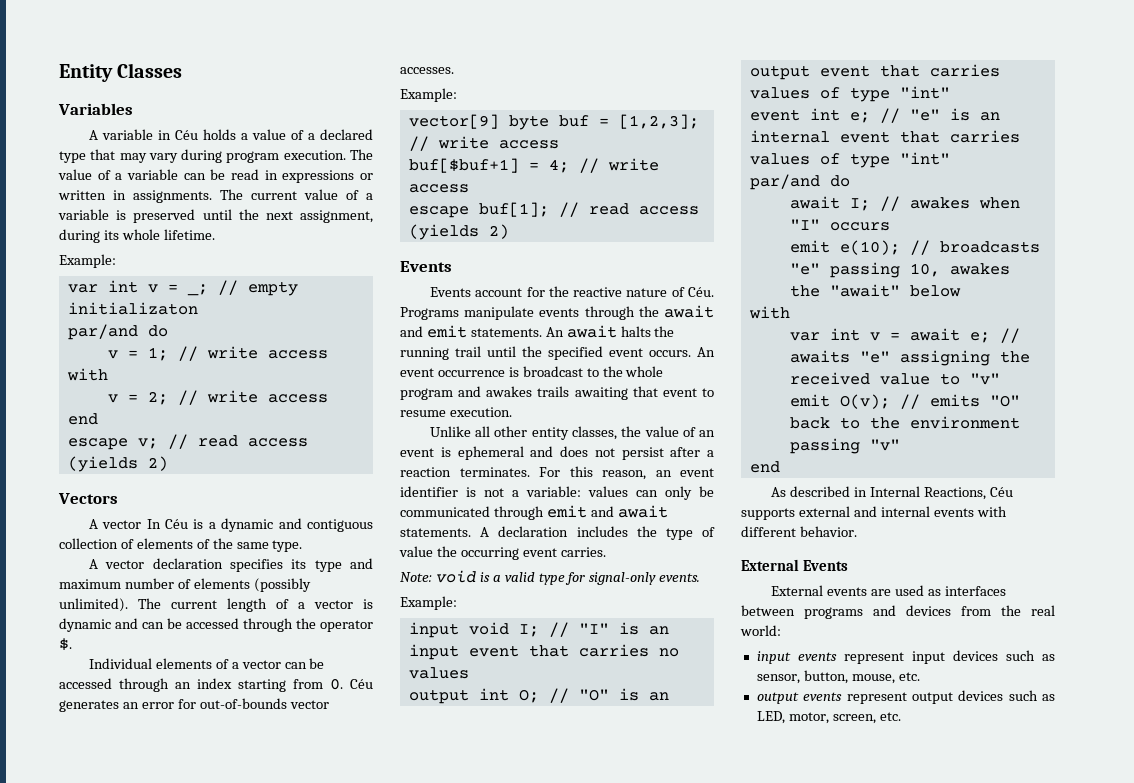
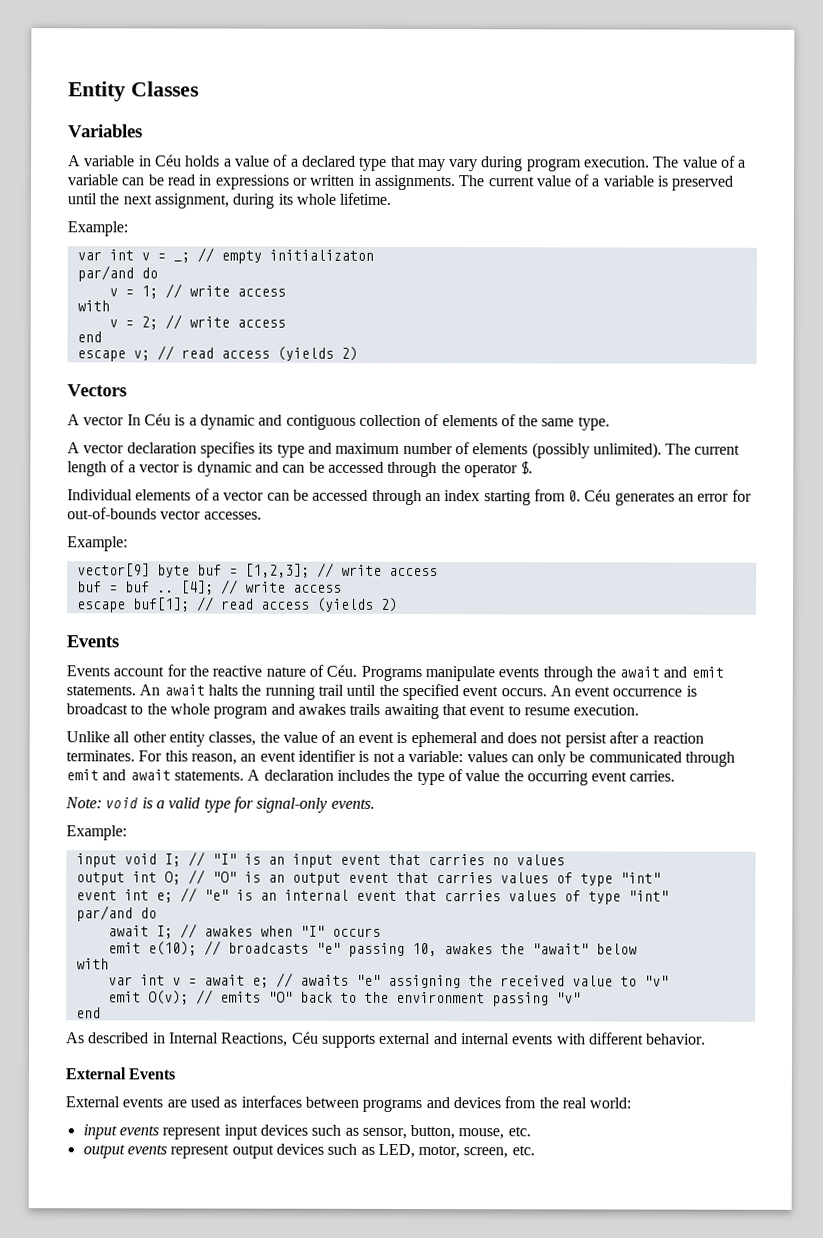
- buf[$buf+1] = 4; // write access
+ buf = buf .. [4]; // write access

